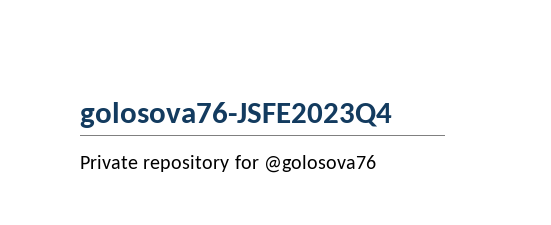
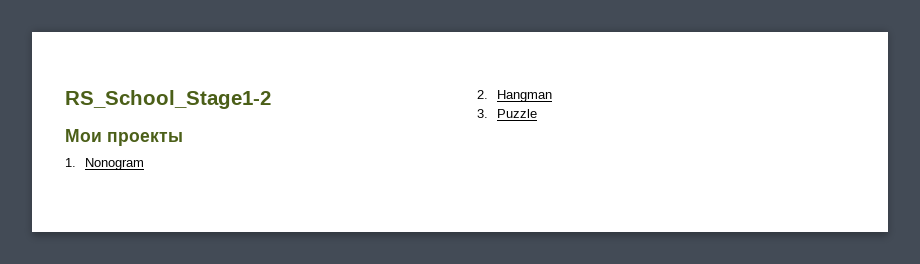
- golosova76-JSFE2023Q4
- Private repository for @golosova76
+ RS_School_Stage1-2
+ Мои проекты
+ 1. Nonogram
+ 2. Hangman
+ 3. Puzzle

